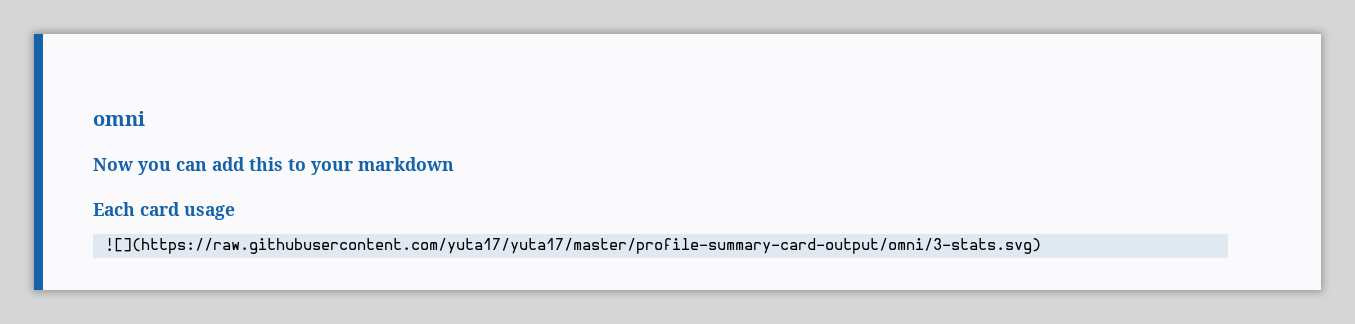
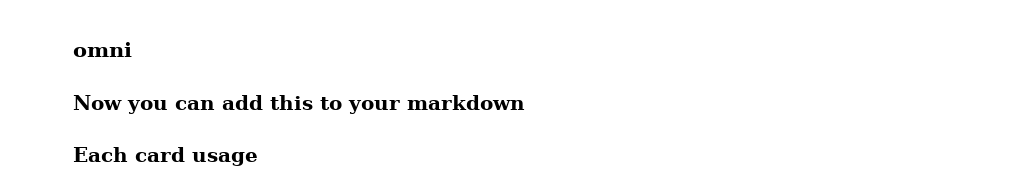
- ![](https://raw.githubusercontent.com/yuta17/yuta17/master/profile-summary-card-output/omni/3-stats.svg)

